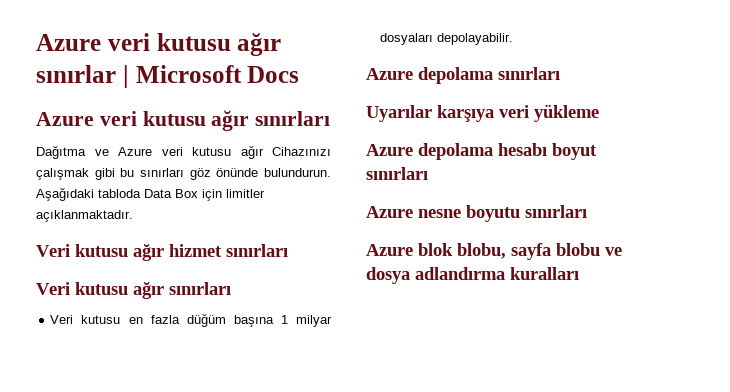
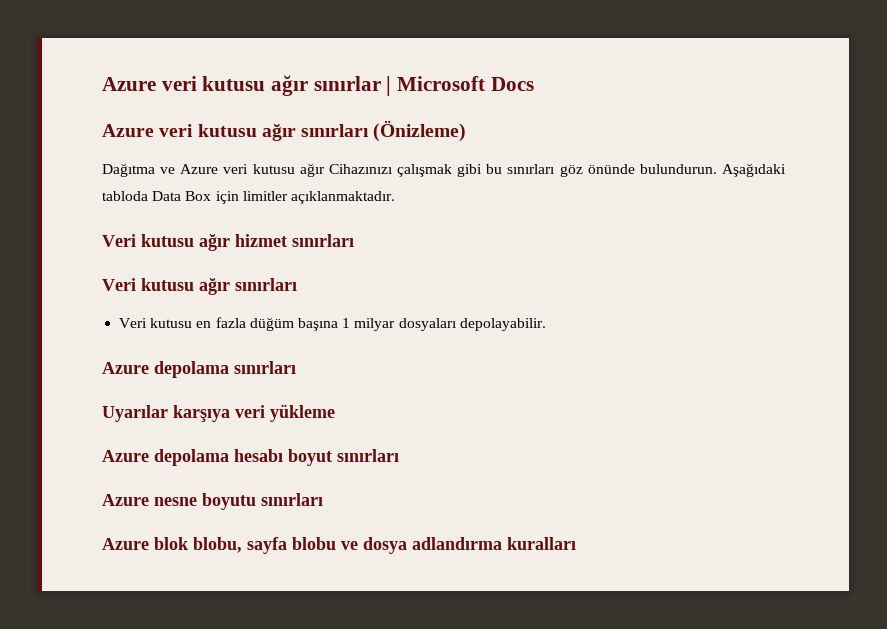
- Azure veri kutusu ağır sınırları
+ Azure veri kutusu ağır sınırları (Önizleme)

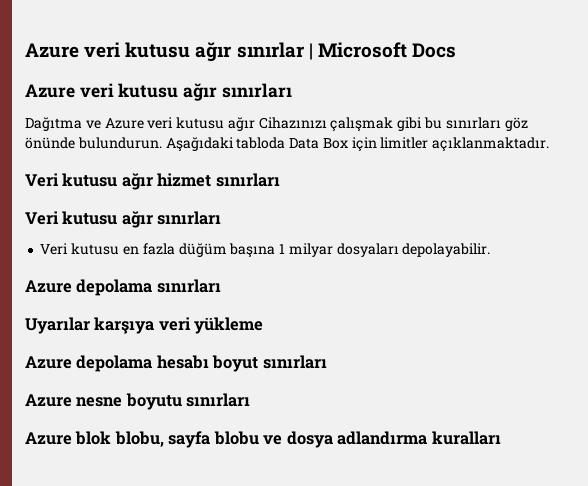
- Azure veri kutusu ağır sınırları (Önizleme)
+ Azure veri kutusu ağır sınırları

